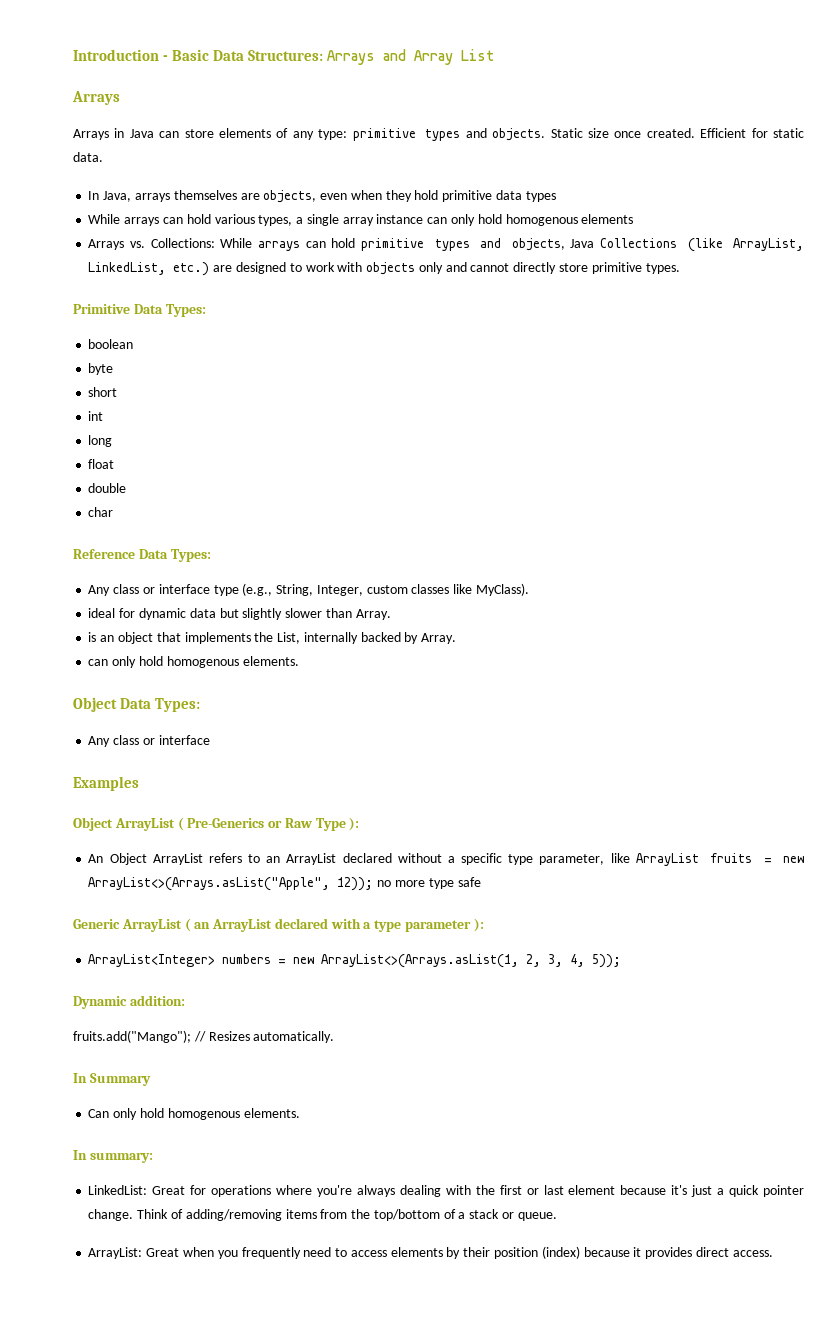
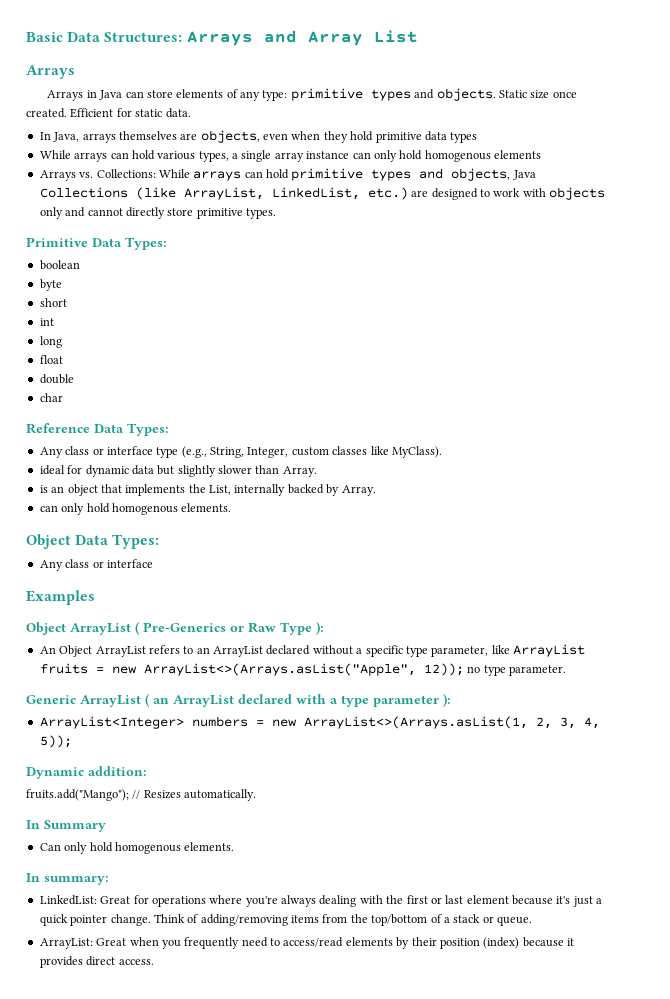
- Introduction - Basic Data Structures: Arrays and Array List
+ Basic Data Structures: Arrays and Array List
- An Object ArrayList refers to an ArrayList declared without a specific type parameter, like ArrayList fruits = new ArrayList<>(Arrays.asList("Apple", 12)); no more type safe
+ An Object ArrayList refers to an ArrayList declared without a specific type parameter, like ArrayList fruits = new ArrayList<>(Arrays.asList("Apple", 12)); no type parameter.
- ArrayList: Great when you frequently need to access elements by their position (index) because it provides direct access.
+ ArrayList: Great when you frequently need to access/read elements by their position (index) because it provides direct access.

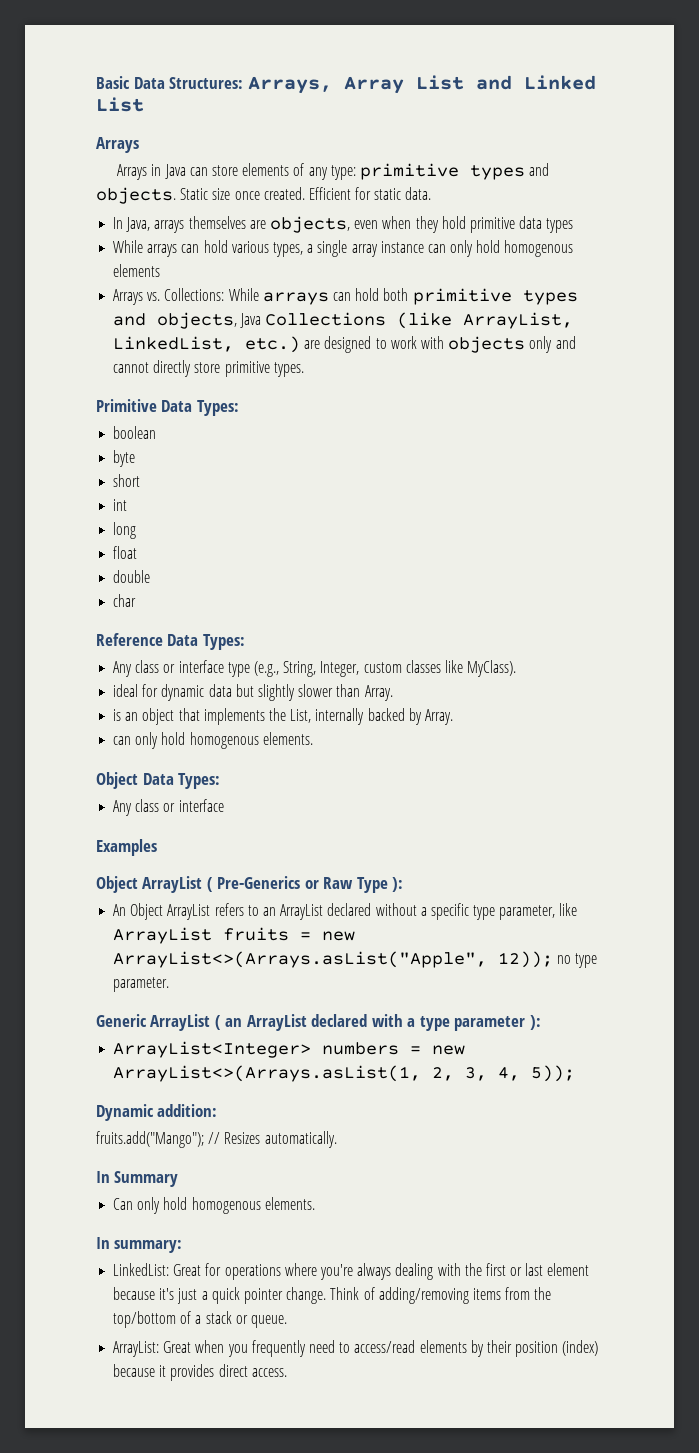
- Basic Data Structures: Arrays and Array List
+ Basic Data Structures: Arrays, Array List and Linked List
- Arrays vs. Collections: While arrays can hold primitive types and objects, Java Collections (like ArrayList, LinkedList, etc.) are designed to work with objects only and cannot directly store primitive types.
+ Arrays vs. Collections: While arrays can hold both primitive types and objects, Java Collections (like ArrayList, LinkedList, etc.) are designed to work with objects only and cannot directly store primitive types.

